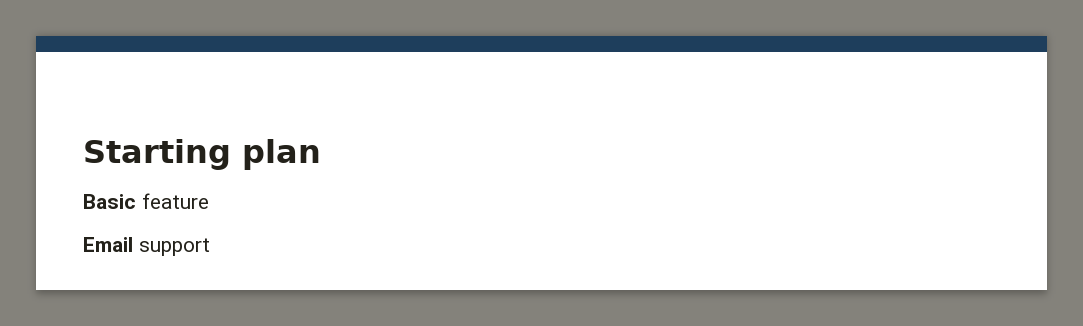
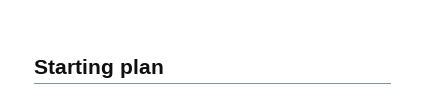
- Basic feature
- Email support

